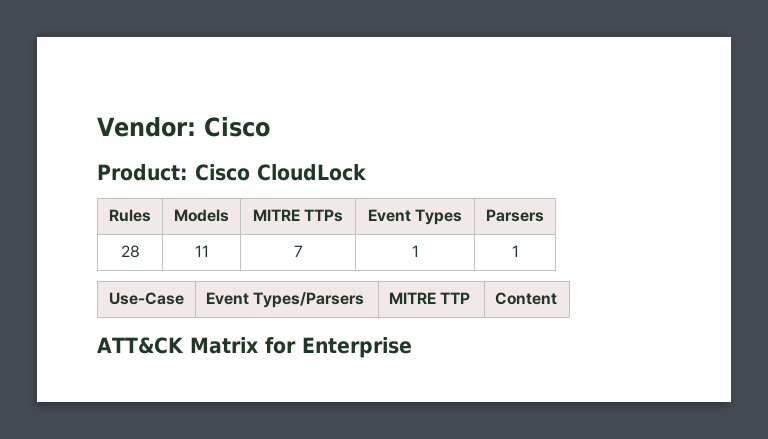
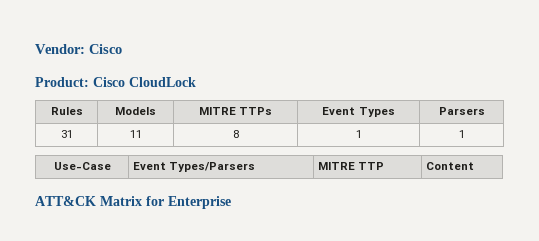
- 28 | 11 | 7 | 1 | 1
+ 31 | 11 | 8 | 1 | 1

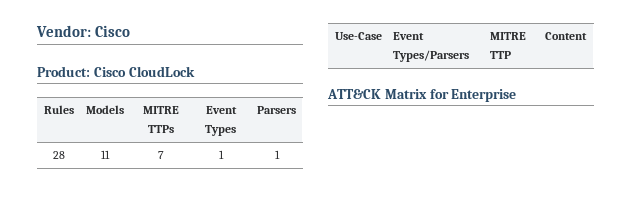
- 31 | 11 | 8 | 1 | 1
+ 28 | 11 | 7 | 1 | 1

